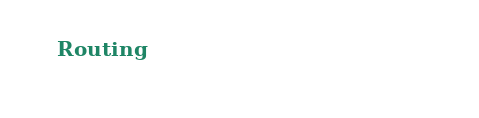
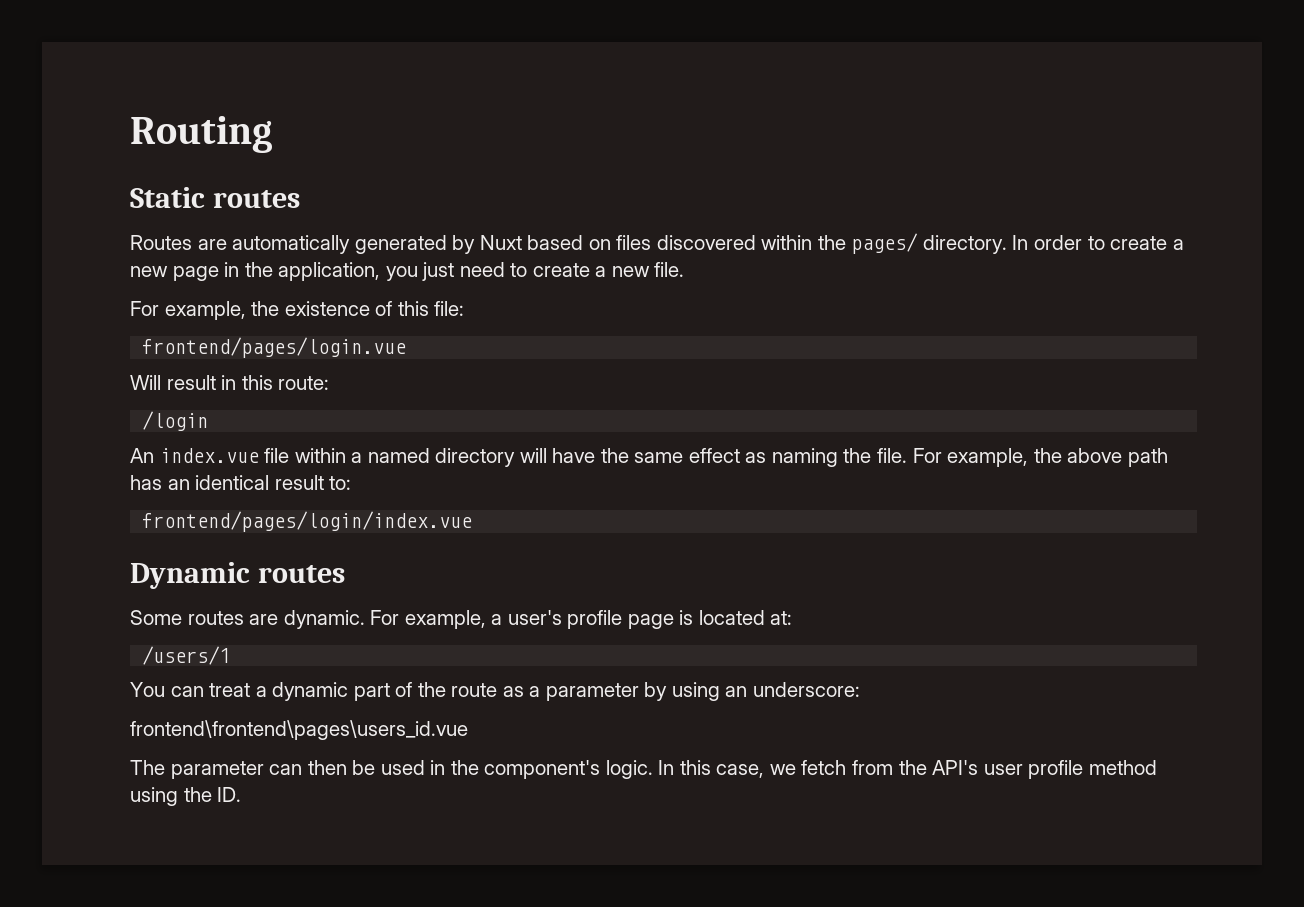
+ Static routes
+ Routes are automatically generated by Nuxt based on files discovered within the pages/ directory. In order to create a new page in the application, you just need to create a new file.
+ For example, the existence of this file:
+ frontend/pages/login.vue
+ Will result in this route:
+ /login
+ An index.vue file within a named directory will have the same effect as naming the file. For example, the above path has an identical result to:
+ frontend/pages/login/index.vue
+ Dynamic routes
+ Some routes are dynamic. For example, a user's profile page is located at:
+ /users/1
+ You can treat a dynamic part of the route as a parameter by using an underscore:
+ frontend\frontend\pages\users_id.vue
+ The parameter can then be used in the component's logic. In this case, we fetch from the API's user profile method using the ID.

